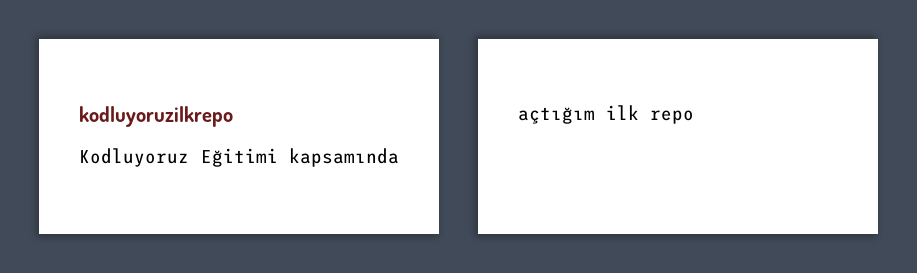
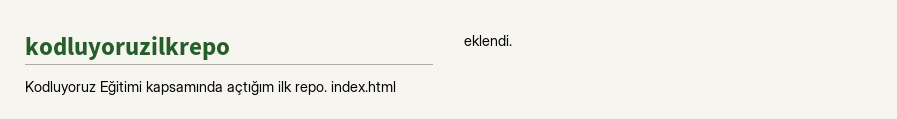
- Kodluyoruz Eğitimi kapsamında açtığım ilk repo
+ Kodluyoruz Eğitimi kapsamında açtığım ilk repo. index.html eklendi.

